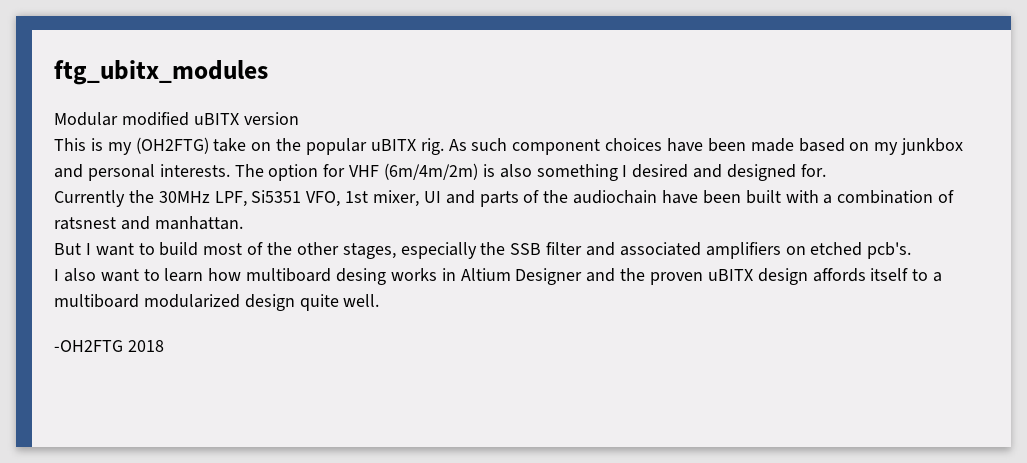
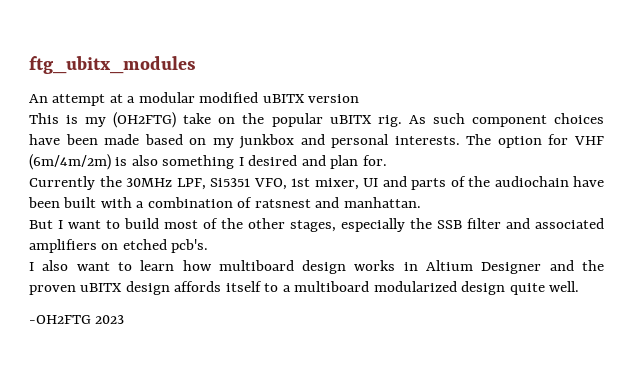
- Modular modified uBITX version
+ An attempt at a modular modified uBITX version
- The option for VHF (6m/4m/2m) is also something I desired and designed for.
+ The option for VHF (6m/4m/2m) is also something I desired and plan for.
- I also want to learn how multiboard desing works in Altium Designer and the proven uBITX design affords itself to a multiboard modularized design quite well.
+ I also want to learn how multiboard design works in Altium Designer and the proven uBITX design affords itself to a multiboard modularized design quite well.
- -OH2FTG 2018
+ -OH2FTG 2023

